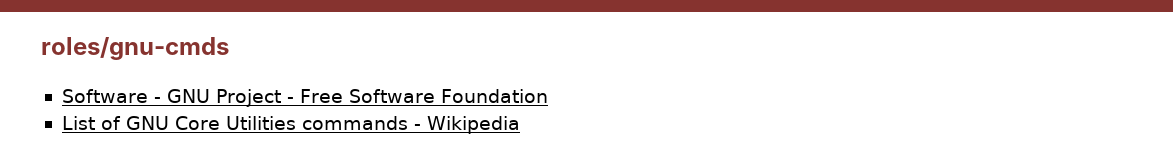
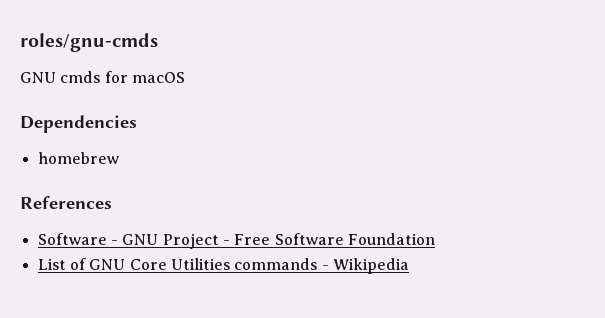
+ GNU cmds for macOS
+ Dependencies
+ homebrew
+ References

